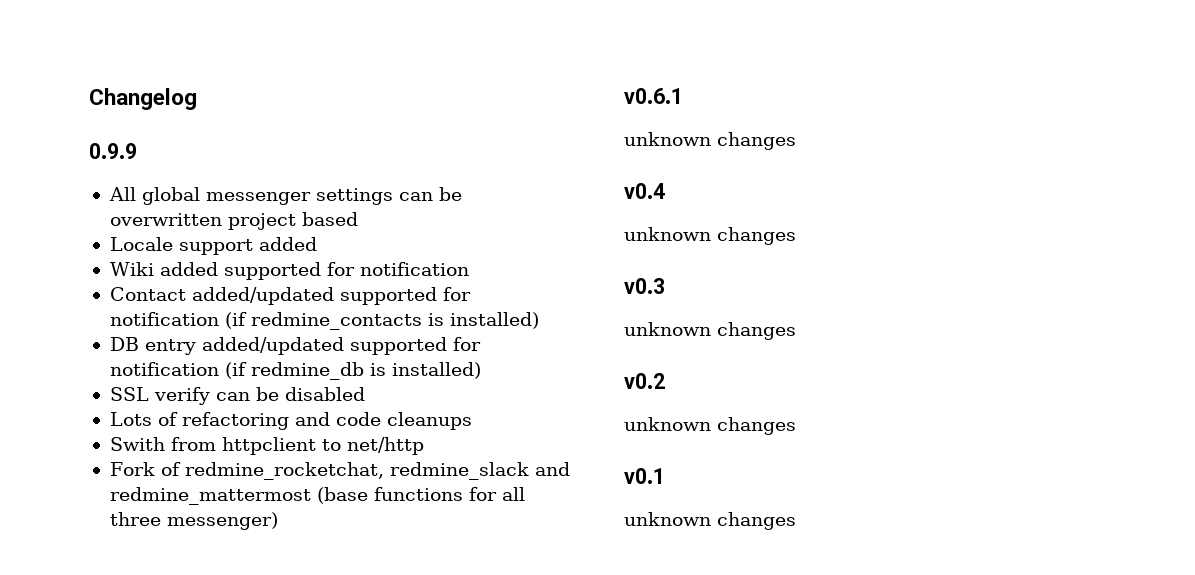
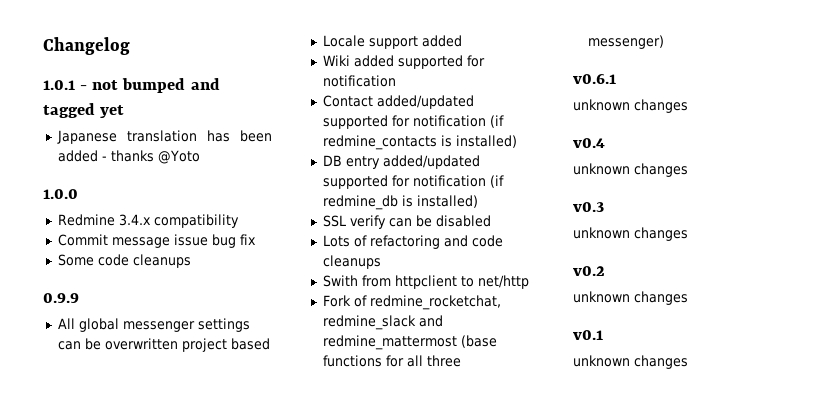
+ 1.0.1 - not bumped and tagged yet
+ Japanese translation has been added - thanks @Yoto
+ 1.0.0
+ Redmine 3.4.x compatibility
+ Commit message issue bug fix
+ Some code cleanups

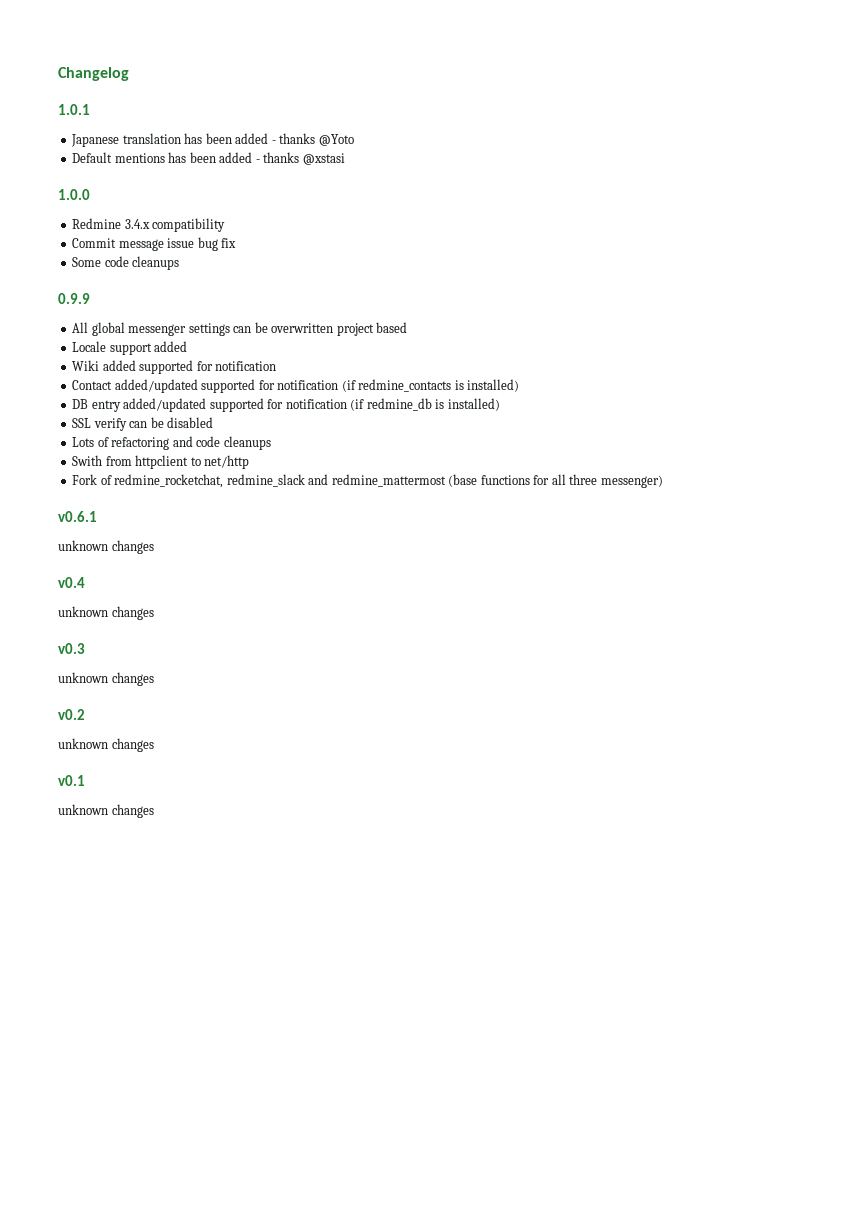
- 1.0.1 - not bumped and tagged yet
+ 1.0.1
+ Default mentions has been added - thanks @xstasi

